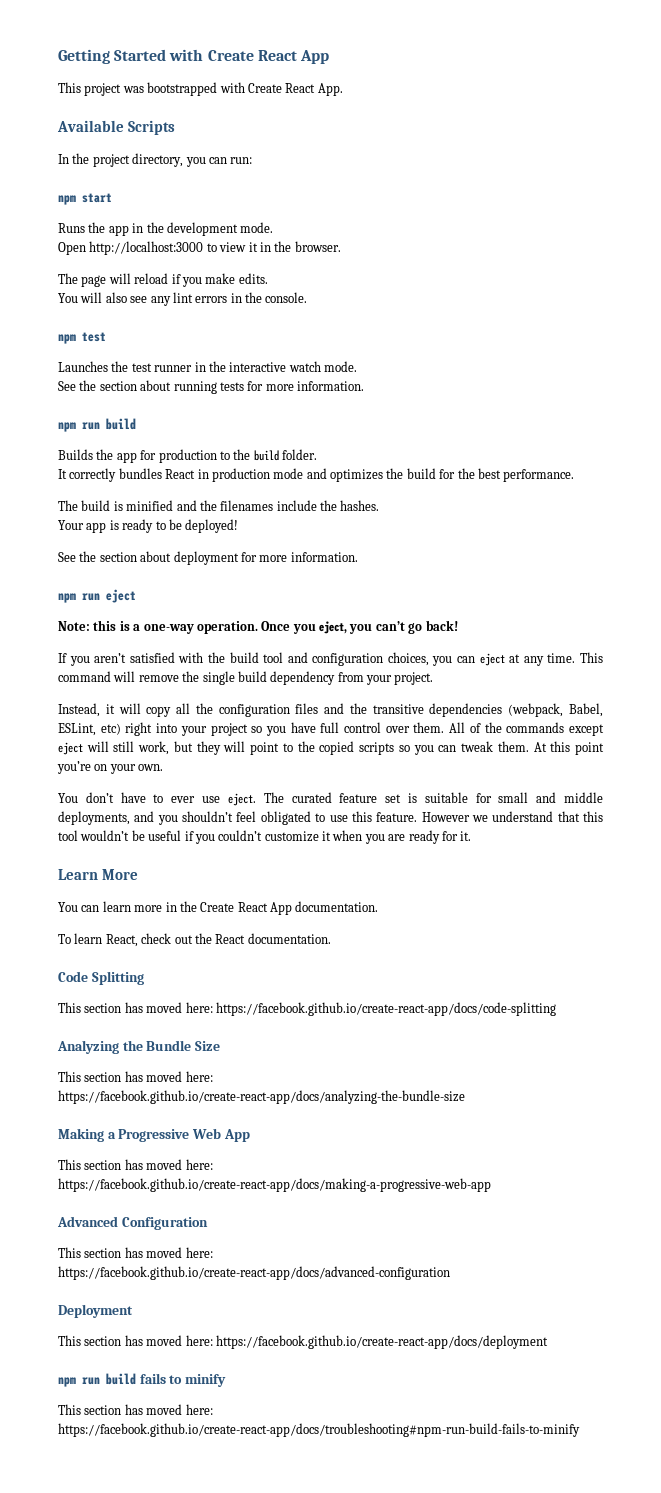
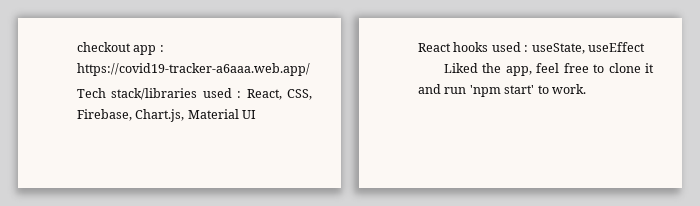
- Getting Started with Create React App
- This project was bootstrapped with Create React App.
- Available Scripts
- In the project directory, you can run:
- npm start
- Runs the app in the development mode.
- Open http://localhost:3000 to view it in the browser.
- The page will reload if you make edits.
- You will also see any lint errors in the console.
- npm test
- Launches the test runner in the interactive watch mode.
- See the section about running tests for more information.
- npm run build
- Builds the app for production to the build folder.
- It correctly bundles React in production mode and optimizes the build for the best performance.
- The build is minified and the filenames include the hashes.
- Your app is ready to be deployed!
- See the section about deployment for more information.
- npm run eject
- Note: this is a one-way operation. Once you eject, you can’t go back!
- If you aren’t satisfied with the build tool and configuration choices, you can eject at any time. This command will remove the single build dependency from your project.
- Instead, it will copy all the configuration files and the transitive dependencies (webpack, Babel, ESLint, etc) right into your project so you have full control over them. All of the commands except eject will still work, but they will point to the copied scripts so you can tweak them. At this point you’re on your own.
- You don’t have to ever use eject. The curated feature set is suitable for small and middle deployments, and you shouldn’t feel obligated to use this feature. However we understand that this tool wouldn’t be useful if you couldn’t customize it when you are ready for it.
- Learn More
- You can learn more in the Create React App documentation.
- To learn React, check out the React documentation.
- Code Splitting
- This section has moved here: https://facebook.github.io/create-react-app/docs/code-splitting
- Analyzing the Bundle Size
- This section has moved here: https://facebook.github.io/create-react-app/docs/analyzing-the-bundle-size
- Making a Progressive Web App
- This section has moved here: https://facebook.github.io/create-react-app/docs/making-a-progressive-web-app
- Advanced Configuration
- This section has moved here: https://facebook.github.io/create-react-app/docs/advanced-configuration
- Deployment
- This section has moved here: https://facebook.github.io/create-react-app/docs/deployment
- npm run build fails to minify
- This section has moved here: https://facebook.github.io/create-react-app/docs/troubleshooting#npm-run-build-fails-to-minify
+ checkout app : https://covid19-tracker-a6aaa.web.app/
+ Tech stack/libraries used : React, CSS, Firebase, Chart.js, Material UI
+ React hooks used : useState, useEffect
+ Liked the app, feel free to clone it and run 'npm start' to work.

